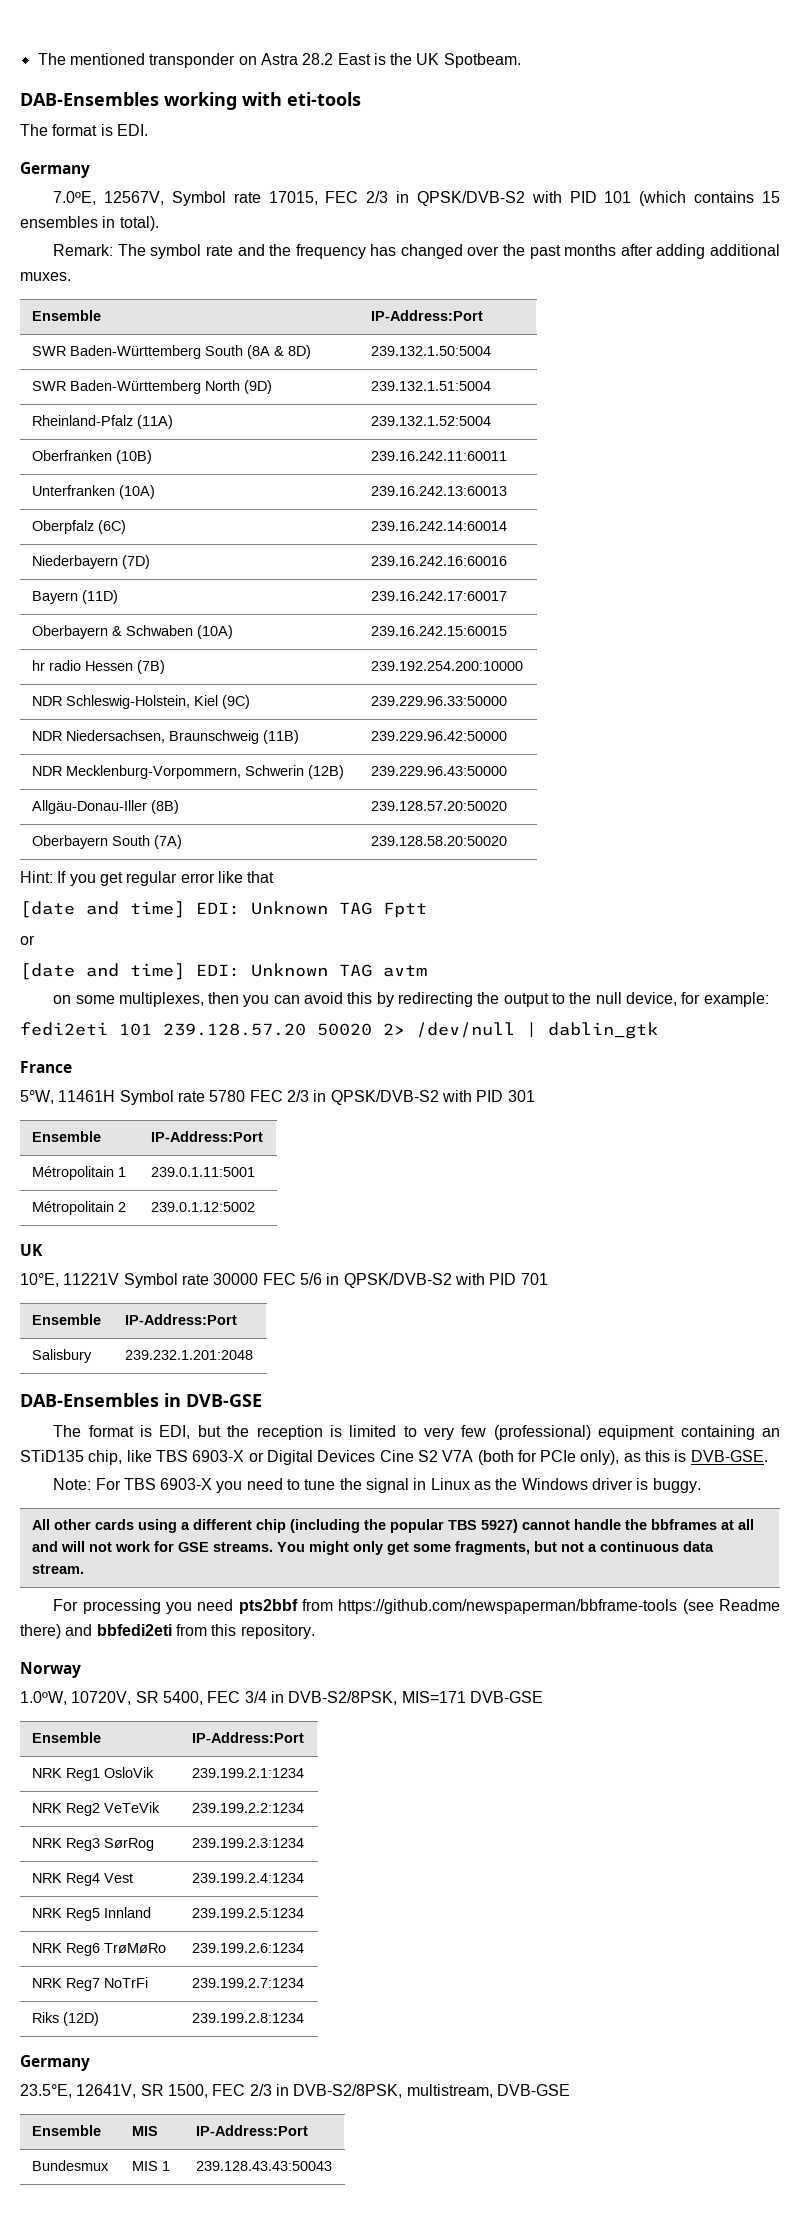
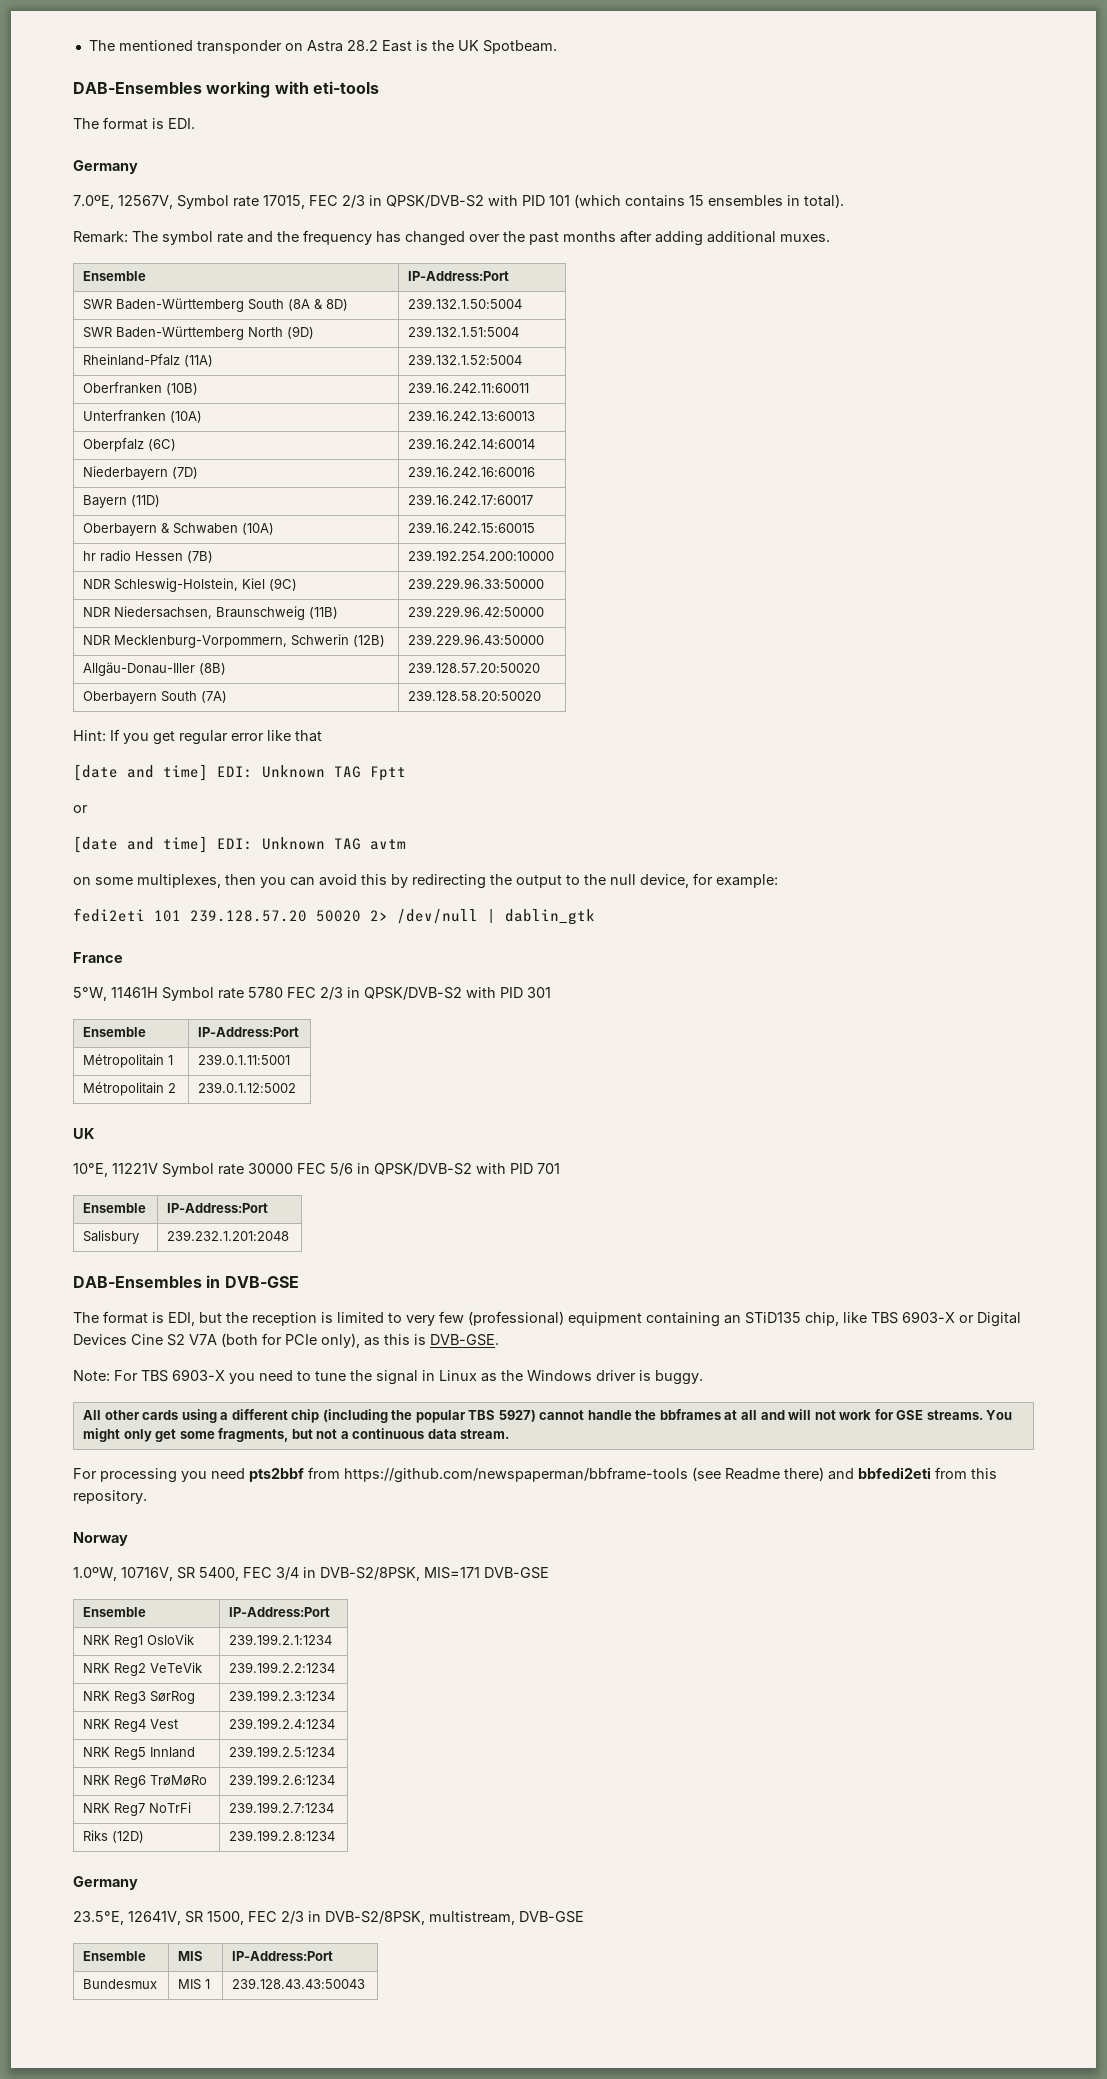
- 1.0ºW, 10720V, SR 5400, FEC 3/4 in DVB-S2/8PSK, MIS=171 DVB-GSE
+ 1.0ºW, 10716V, SR 5400, FEC 3/4 in DVB-S2/8PSK, MIS=171 DVB-GSE

